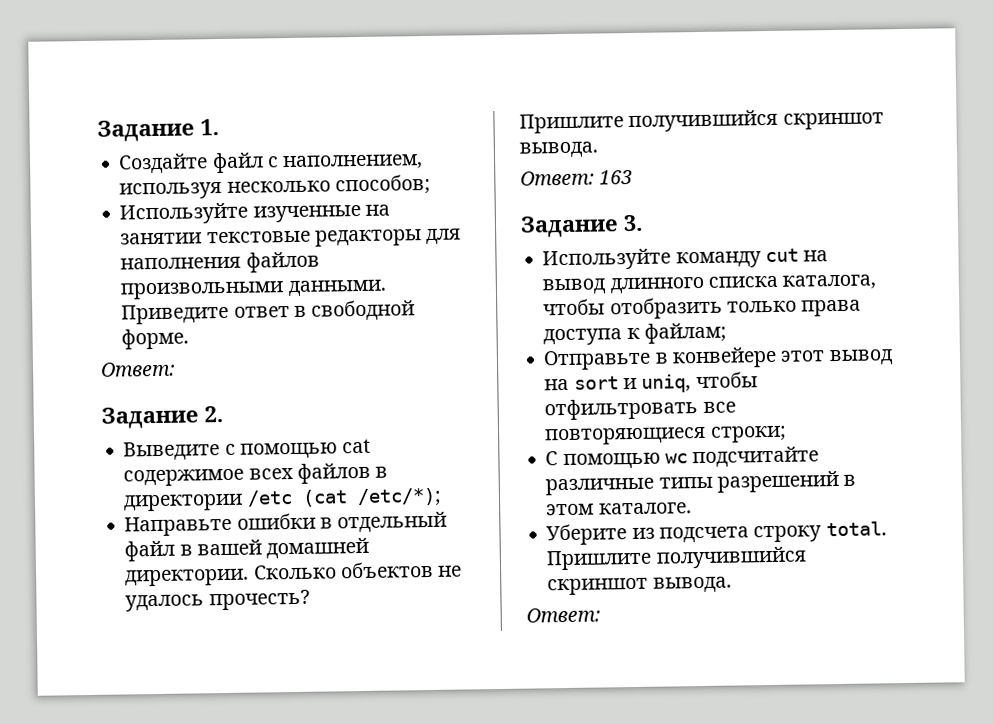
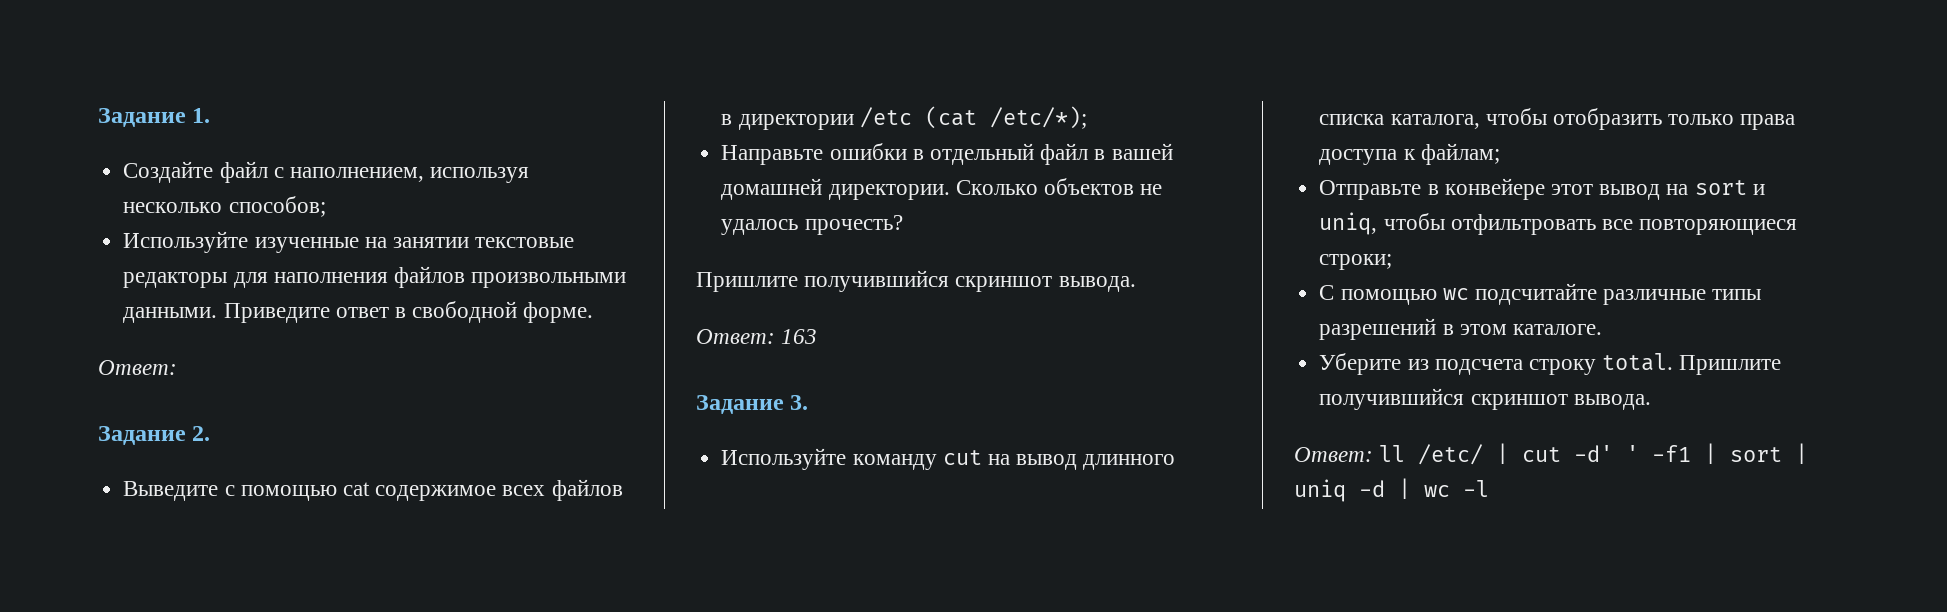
  Уберите из подсчета строку total. Пришлите получившийся скриншот вывода.
- Ответ:
+ Ответ: ll /etc/ | cut -d' ' -f1 | sort | uniq -d | wc -l

